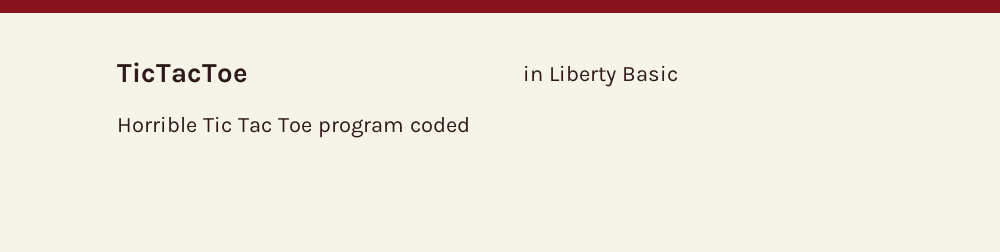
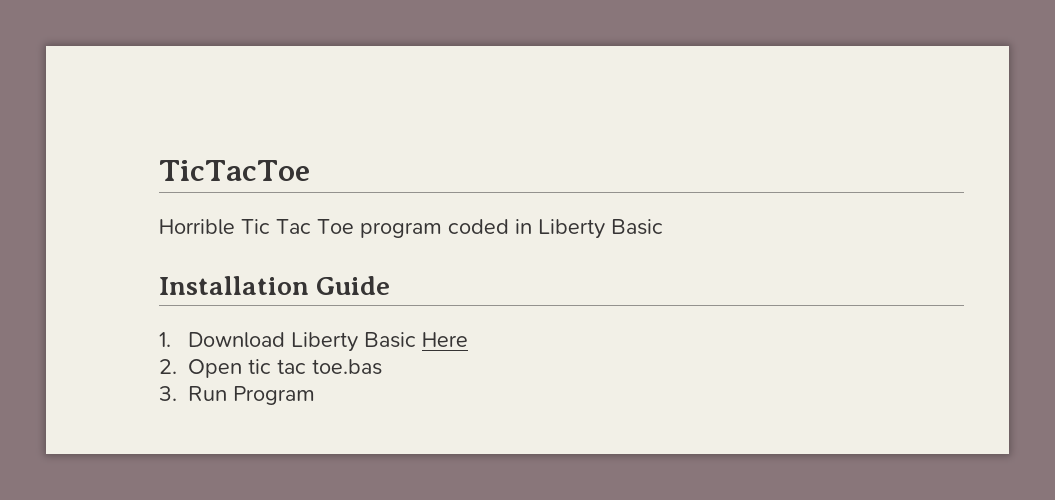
+ Installation Guide
+ 1. Download Liberty Basic Here
+ 2. Open tic tac toe.bas
+ 3. Run Program

